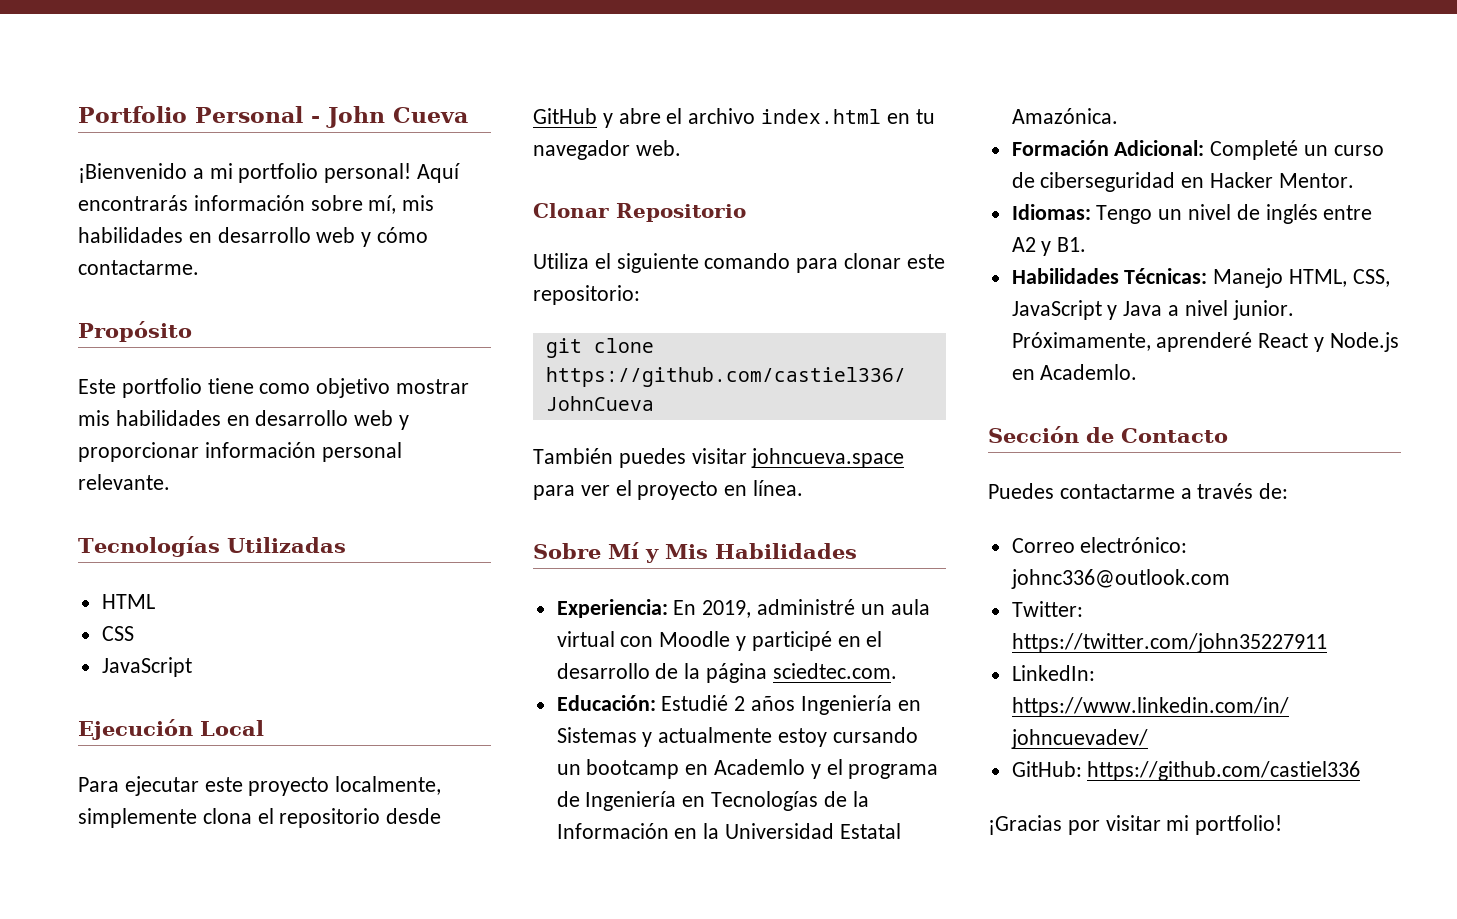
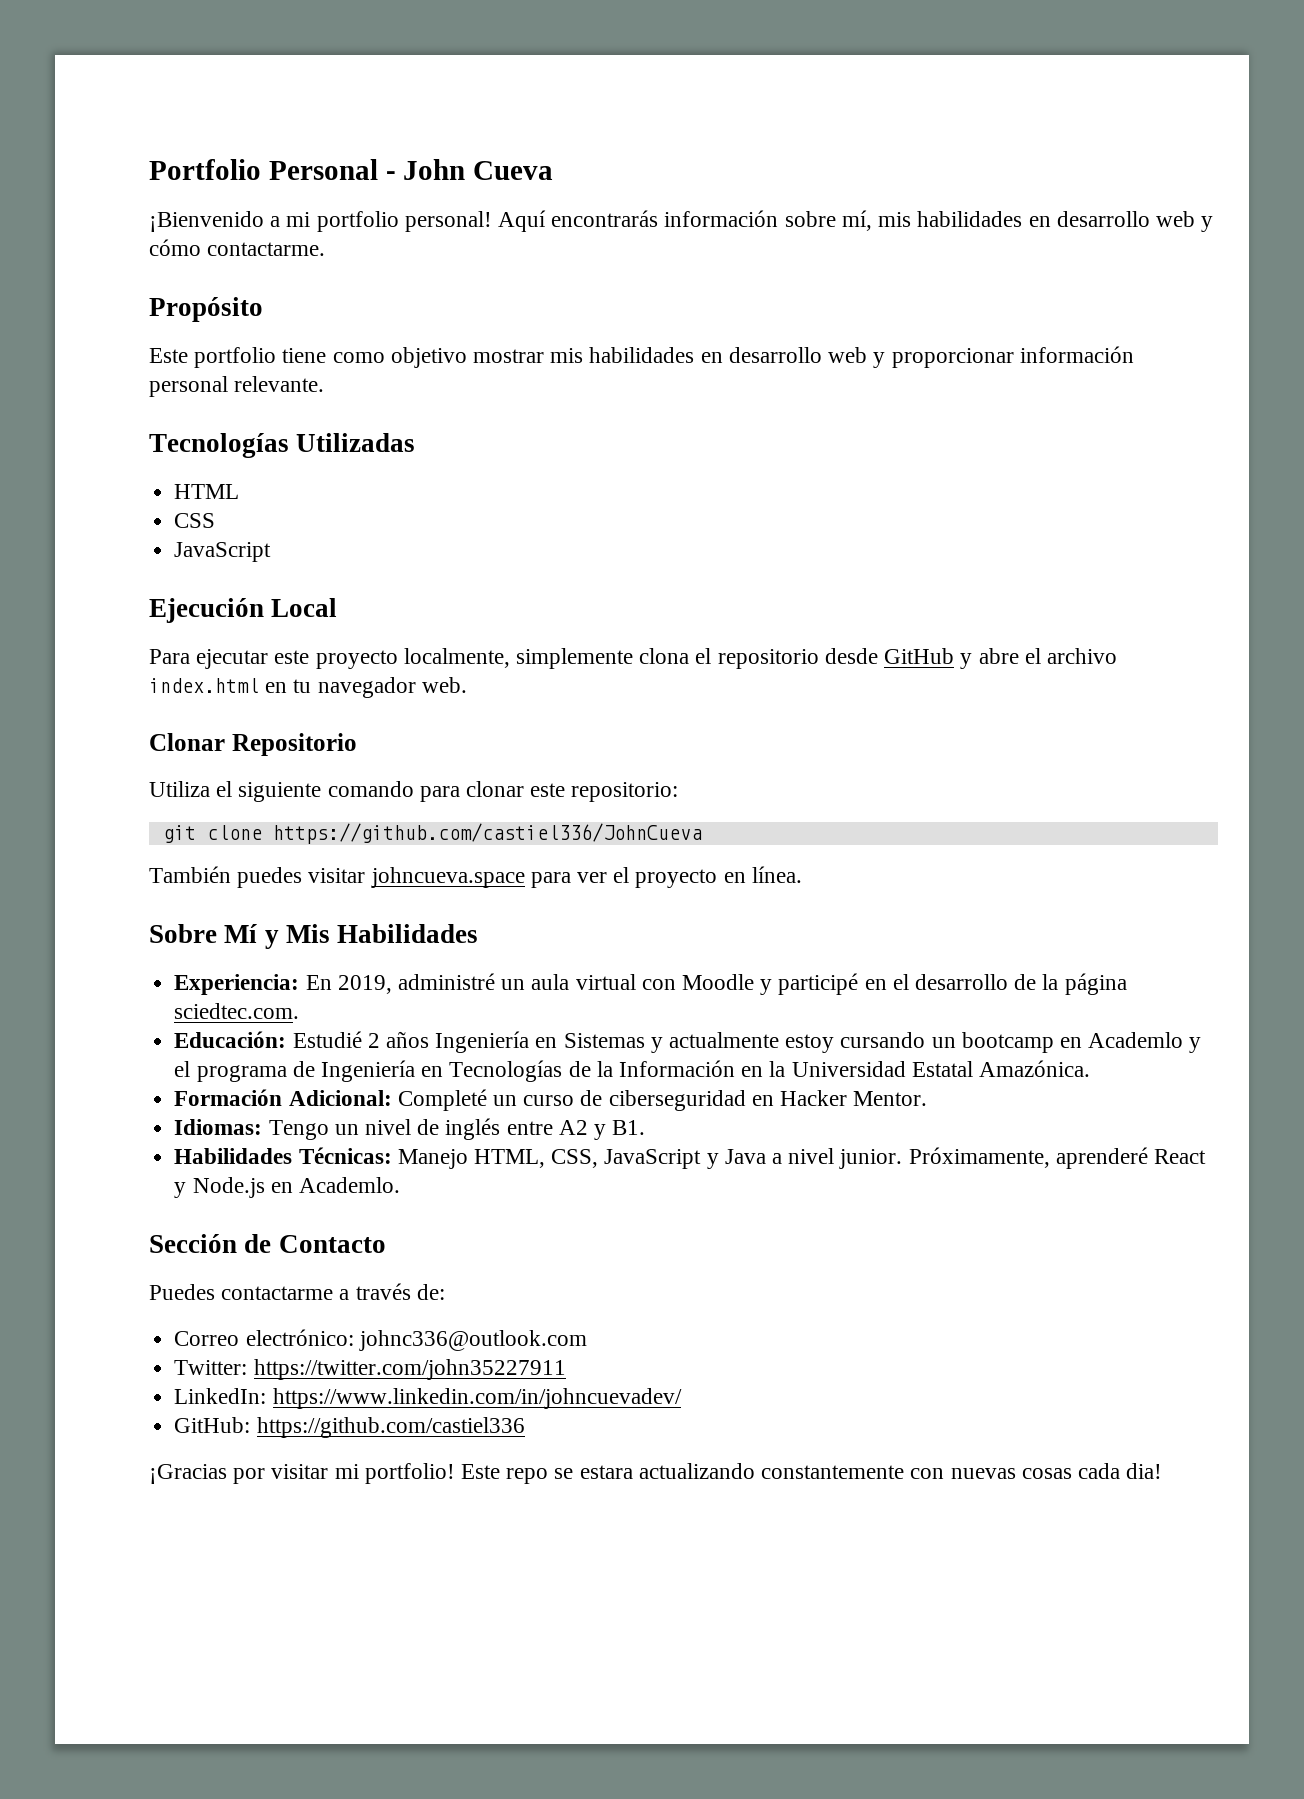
+ Este repo se estara actualizando constantemente con nuevas cosas cada dia!

